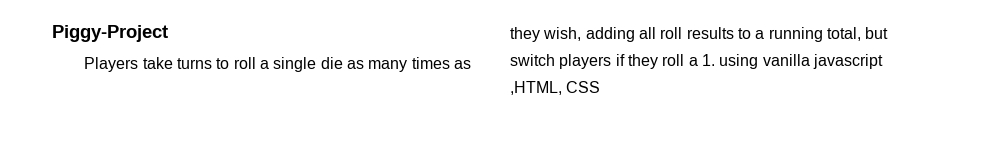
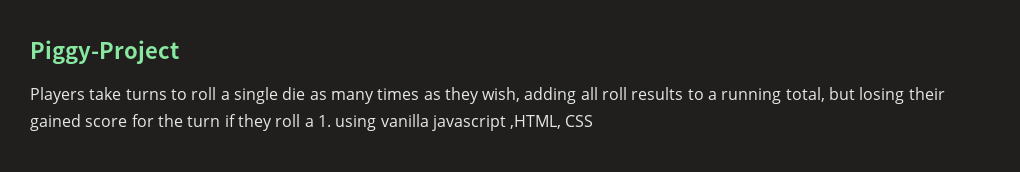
- Players take turns to roll a single die as many times as they wish, adding all roll results to a running total, but switch players if they roll a 1. using vanilla javascript ,HTML, CSS
+ Players take turns to roll a single die as many times as they wish, adding all roll results to a running total, but losing their gained score for the turn if they roll a 1. using vanilla javascript ,HTML, CSS

